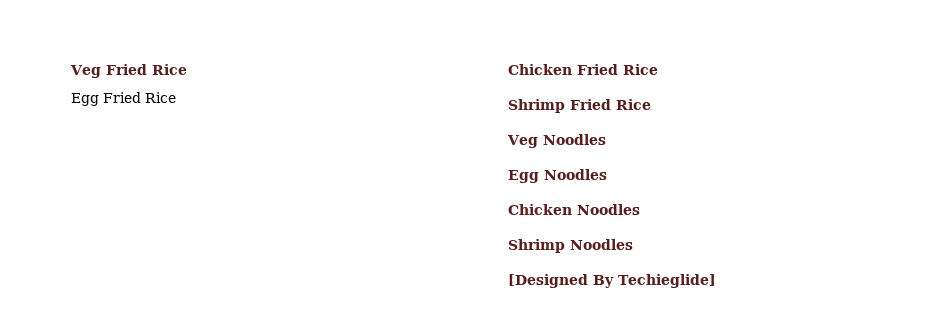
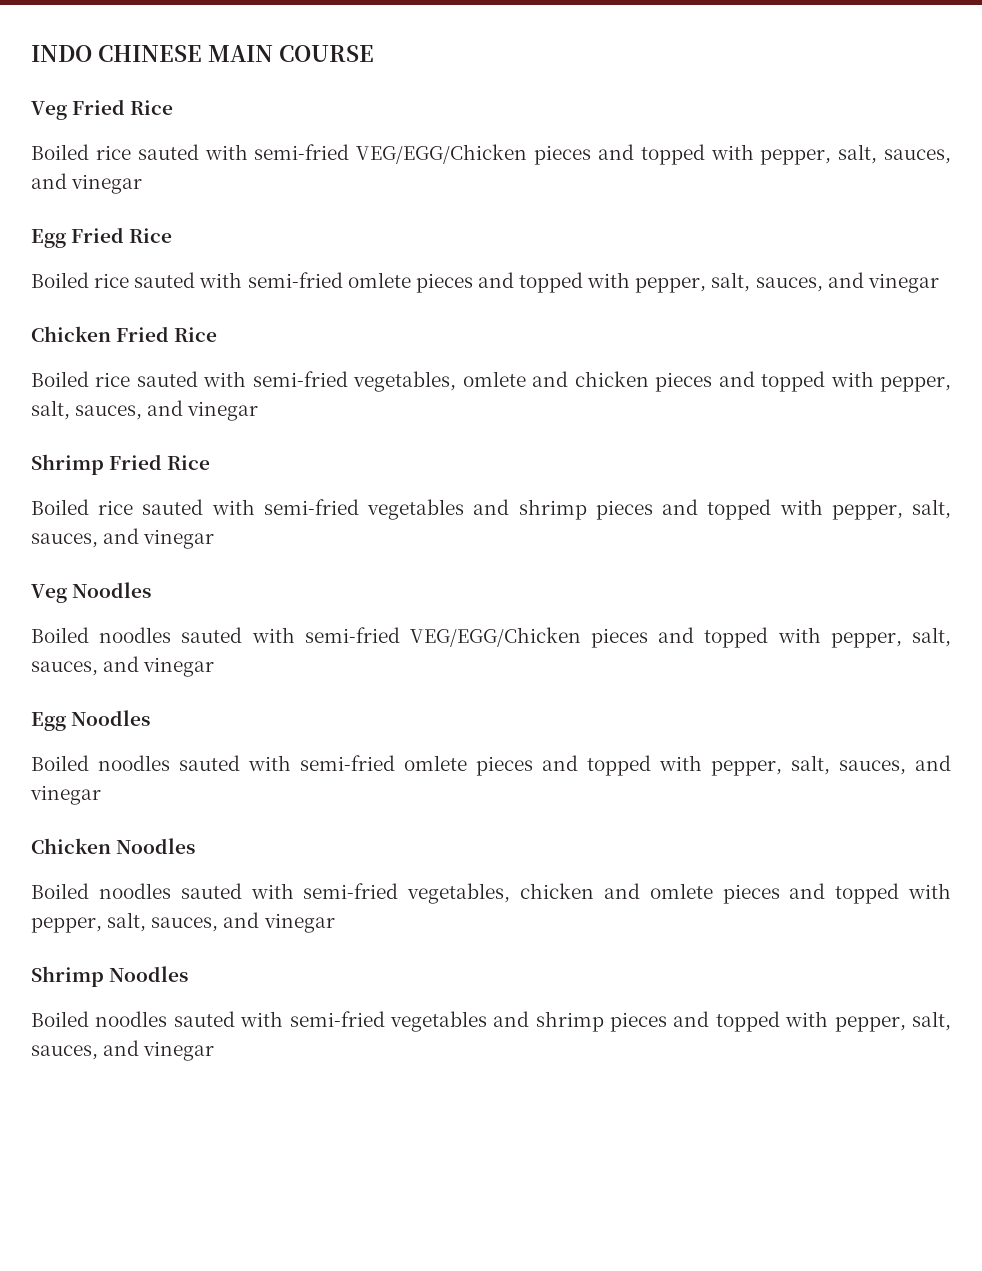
+ INDO CHINESE MAIN COURSE
+ Boiled rice sauted with semi-fried VEG/EGG/Chicken pieces and topped with pepper, salt, sauces, and vinegar
  Egg Fried Rice
+ Boiled rice sauted with semi-fried omlete pieces and topped with pepper, salt, sauces, and vinegar
  Chicken Fried Rice
+ Boiled rice sauted with semi-fried vegetables, omlete and chicken pieces and topped with pepper, salt, sauces, and vinegar
  Shrimp Fried Rice
+ Boiled rice sauted with semi-fried vegetables and shrimp pieces and topped with pepper, salt, sauces, and vinegar
  Veg Noodles
+ Boiled noodles sauted with semi-fried VEG/EGG/Chicken pieces and topped with pepper, salt, sauces, and vinegar
  Egg Noodles
+ Boiled noodles sauted with semi-fried omlete pieces and topped with pepper, salt, sauces, and vinegar
  Chicken Noodles
+ Boiled noodles sauted with semi-fried vegetables, chicken and omlete pieces and topped with pepper, salt, sauces, and vinegar
  Shrimp Noodles
- [Designed By Techieglide]
+ Boiled noodles sauted with semi-fried vegetables and shrimp pieces and topped with pepper, salt, sauces, and vinegar

